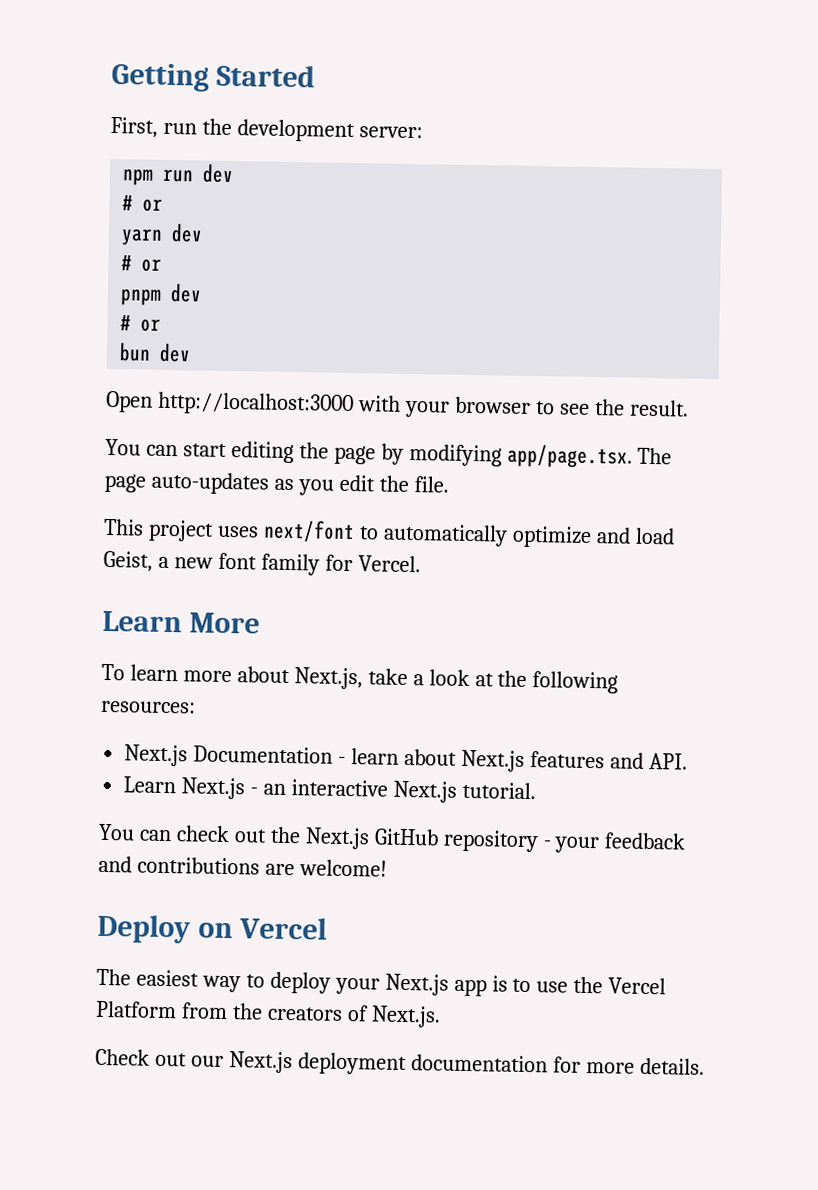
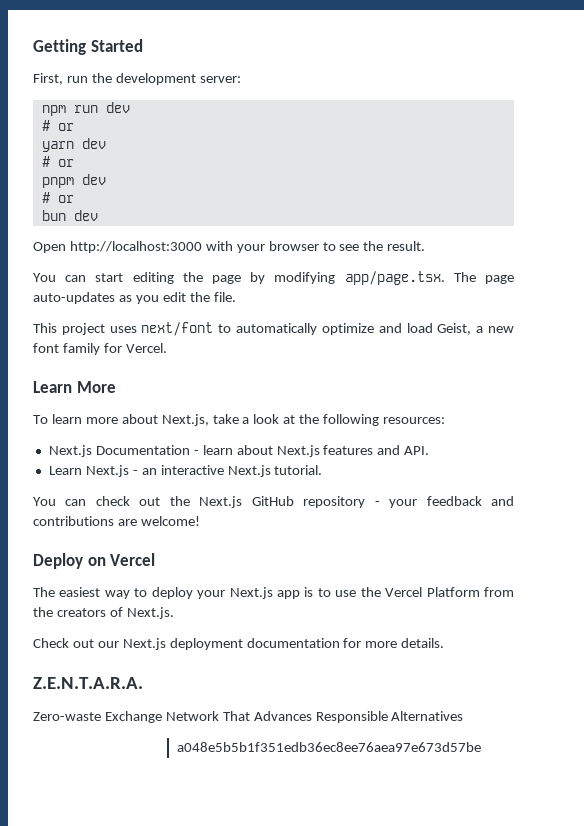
+ Z.E.N.T.A.R.A.
+ Zero-waste Exchange Network That Advances Responsible Alternatives
+ a048e5b5b1f351edb36ec8ee76aea97e673d57be

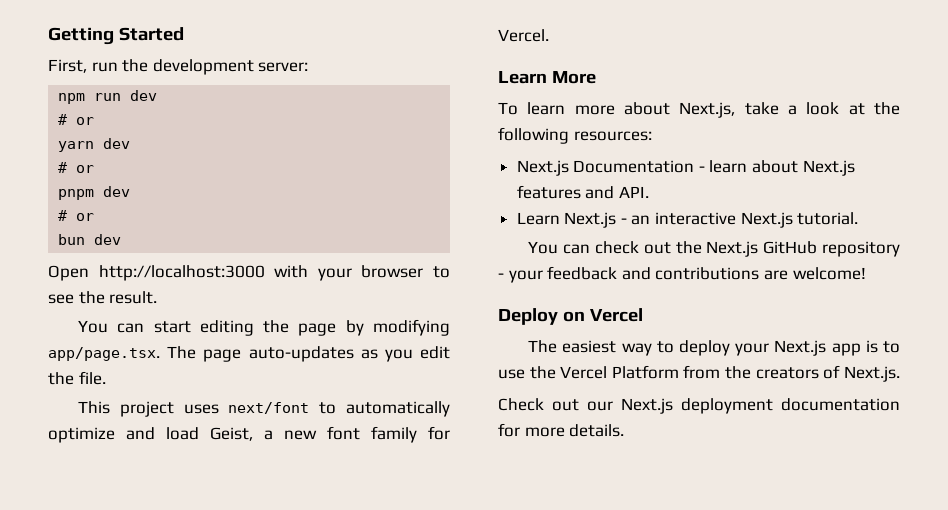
- Z.E.N.T.A.R.A.
- Zero-waste Exchange Network That Advances Responsible Alternatives
- a048e5b5b1f351edb36ec8ee76aea97e673d57be

